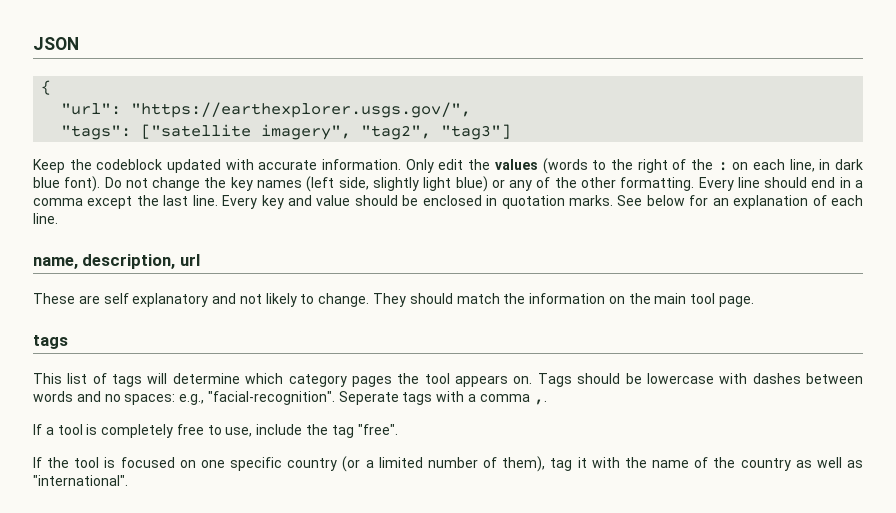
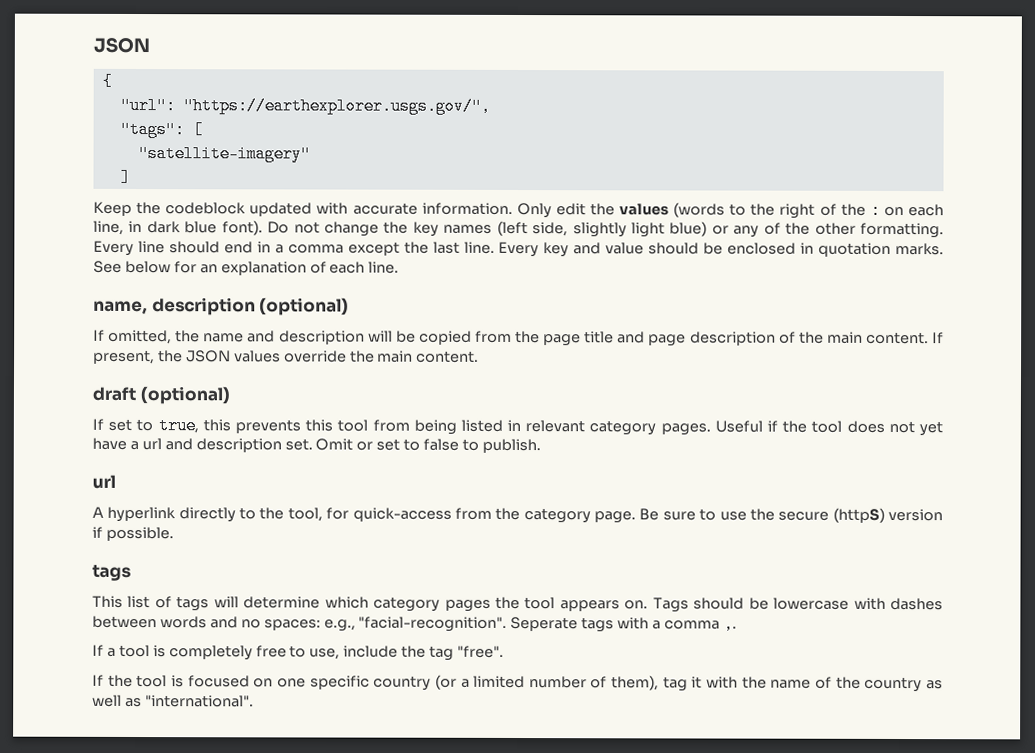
- "tags": ["satellite imagery", "tag2", "tag3"]
+ "tags": [
+ "satellite-imagery"
+ ]
- name, description, url
- These are self explanatory and not likely to change. They should match the information on the main tool page.
+ name, description (optional)
+ If omitted, the name and description will be copied from the page title and page description of the main content. If present, the JSON values override the main content.
+ draft (optional)
+ If set to true, this prevents this tool from being listed in relevant category pages. Useful if the tool does not yet have a url and description set. Omit or set to false to publish.
+ url
+ A hyperlink directly to the tool, for quick-access from the category page. Be sure to use the secure (httpS) version if possible.

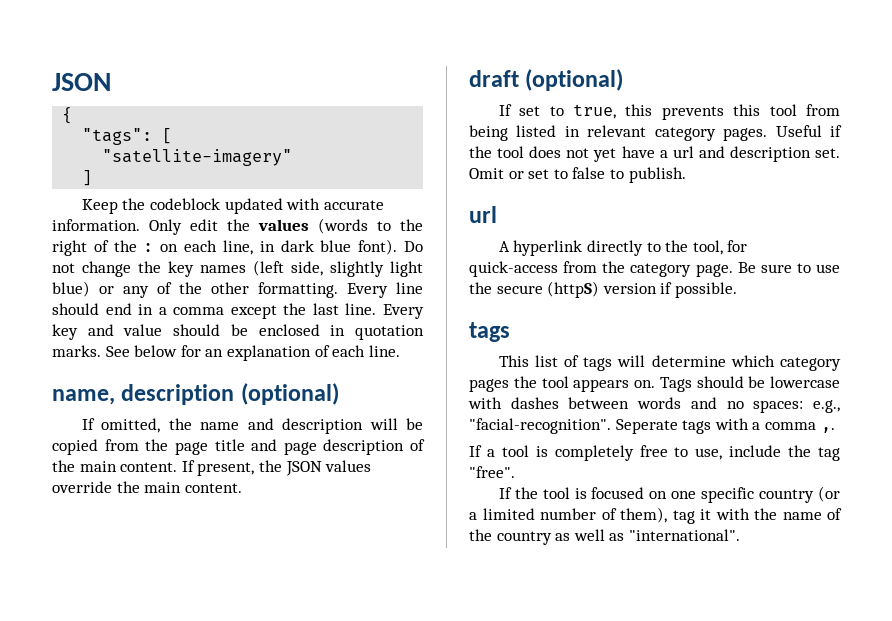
- "url": "https://earthexplorer.usgs.gov/",

